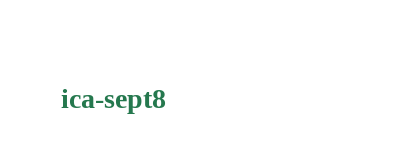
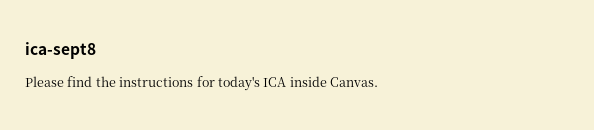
+ Please find the instructions for today's ICA inside Canvas.

